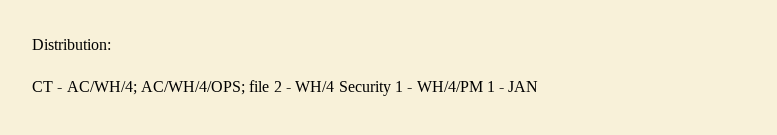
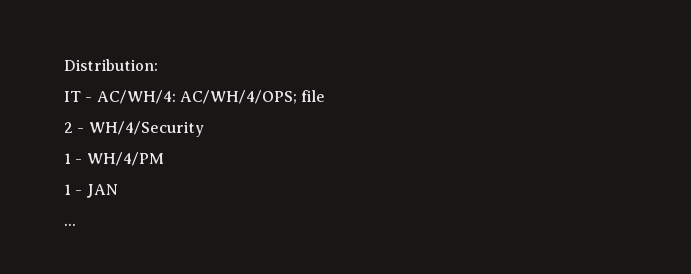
- CT - AC/WH/4; AC/WH/4/OPS; file 2 - WH/4 Security 1 - WH/4/PM 1 - JAN
+ IT - AC/WH/4: AC/WH/4/OPS; file
+ 2 - WH/4/Security
+ 1 - WH/4/PM
+ 1 - JAN
+ ...

